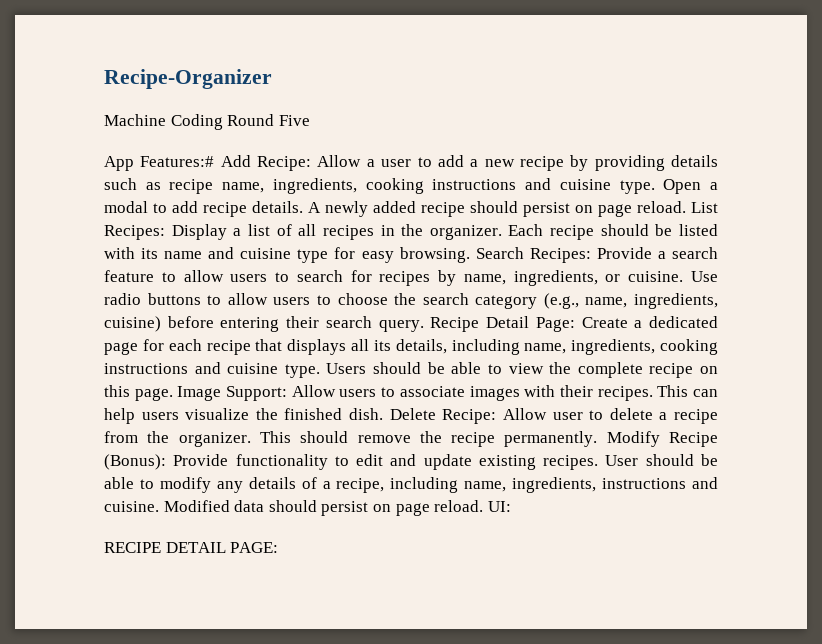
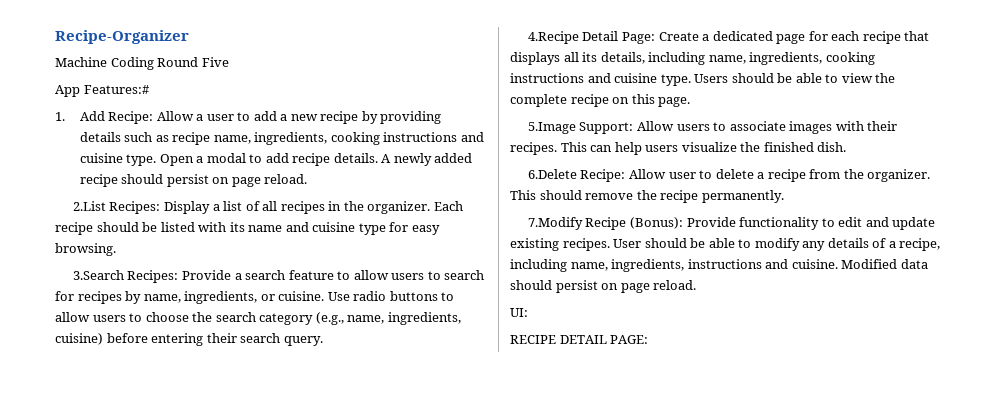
- App Features:# Add Recipe: Allow a user to add a new recipe by providing details such as recipe name, ingredients, cooking instructions and cuisine type.
+ App Features:#
+ 1. Add Recipe: Allow a user to add a new recipe by providing details such as recipe name, ingredients, cooking instructions and cuisine type.
- A newly added recipe should persist on page reload. List Recipes: Display a list of all recipes in the organizer.
+ A newly added recipe should persist on page reload.
+ 2.List Recipes: Display a list of all recipes in the organizer.
- Each recipe should be listed with its name and cuisine type for easy browsing. Search Recipes: Provide a search feature to allow users to search for recipes by name, ingredients, or cuisine.
+ Each recipe should be listed with its name and cuisine type for easy browsing.
+ 3.Search Recipes: Provide a search feature to allow users to search for recipes by name, ingredients, or cuisine.
- Use radio buttons to allow users to choose the search category (e.g., name, ingredients, cuisine) before entering their search query. Recipe Detail Page: Create a dedicated page for each recipe that displays all its details, including name, ingredients, cooking instructions and cuisine type.
+ Use radio buttons to allow users to choose the search category (e.g., name, ingredients, cuisine) before entering their search query.
+ 4.Recipe Detail Page: Create a dedicated page for each recipe that displays all its details, including name, ingredients, cooking instructions and cuisine type.
- Users should be able to view the complete recipe on this page. Image Support: Allow users to associate images with their recipes.
+ Users should be able to view the complete recipe on this page.
+ 5.Image Support: Allow users to associate images with their recipes.
- This can help users visualize the finished dish. Delete Recipe: Allow user to delete a recipe from the organizer.
+ This can help users visualize the finished dish.
+ 6.Delete Recipe: Allow user to delete a recipe from the organizer.
- This should remove the recipe permanently. Modify Recipe (Bonus): Provide functionality to edit and update existing recipes.
+ This should remove the recipe permanently.
+ 7.Modify Recipe (Bonus): Provide functionality to edit and update existing recipes.
- Modified data should persist on page reload. UI:
+ Modified data should persist on page reload.
+ UI:

